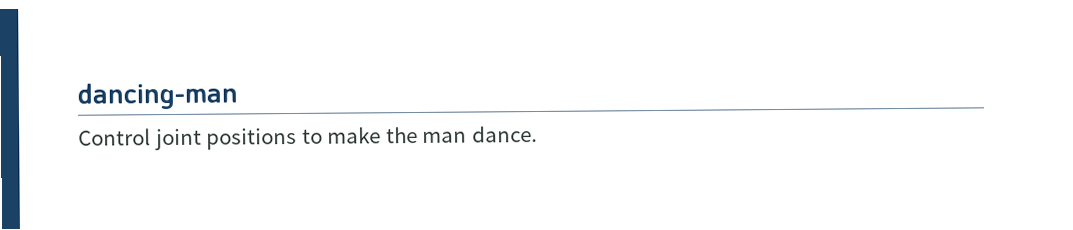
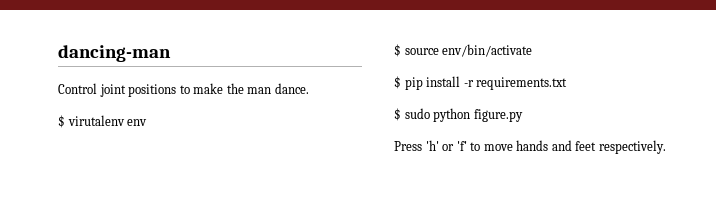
+ $ virutalenv env
+ $ source env/bin/activate
+ $ pip install -r requirements.txt
+ $ sudo python figure.py
+ Press 'h' or 'f' to move hands and feet respectively.

